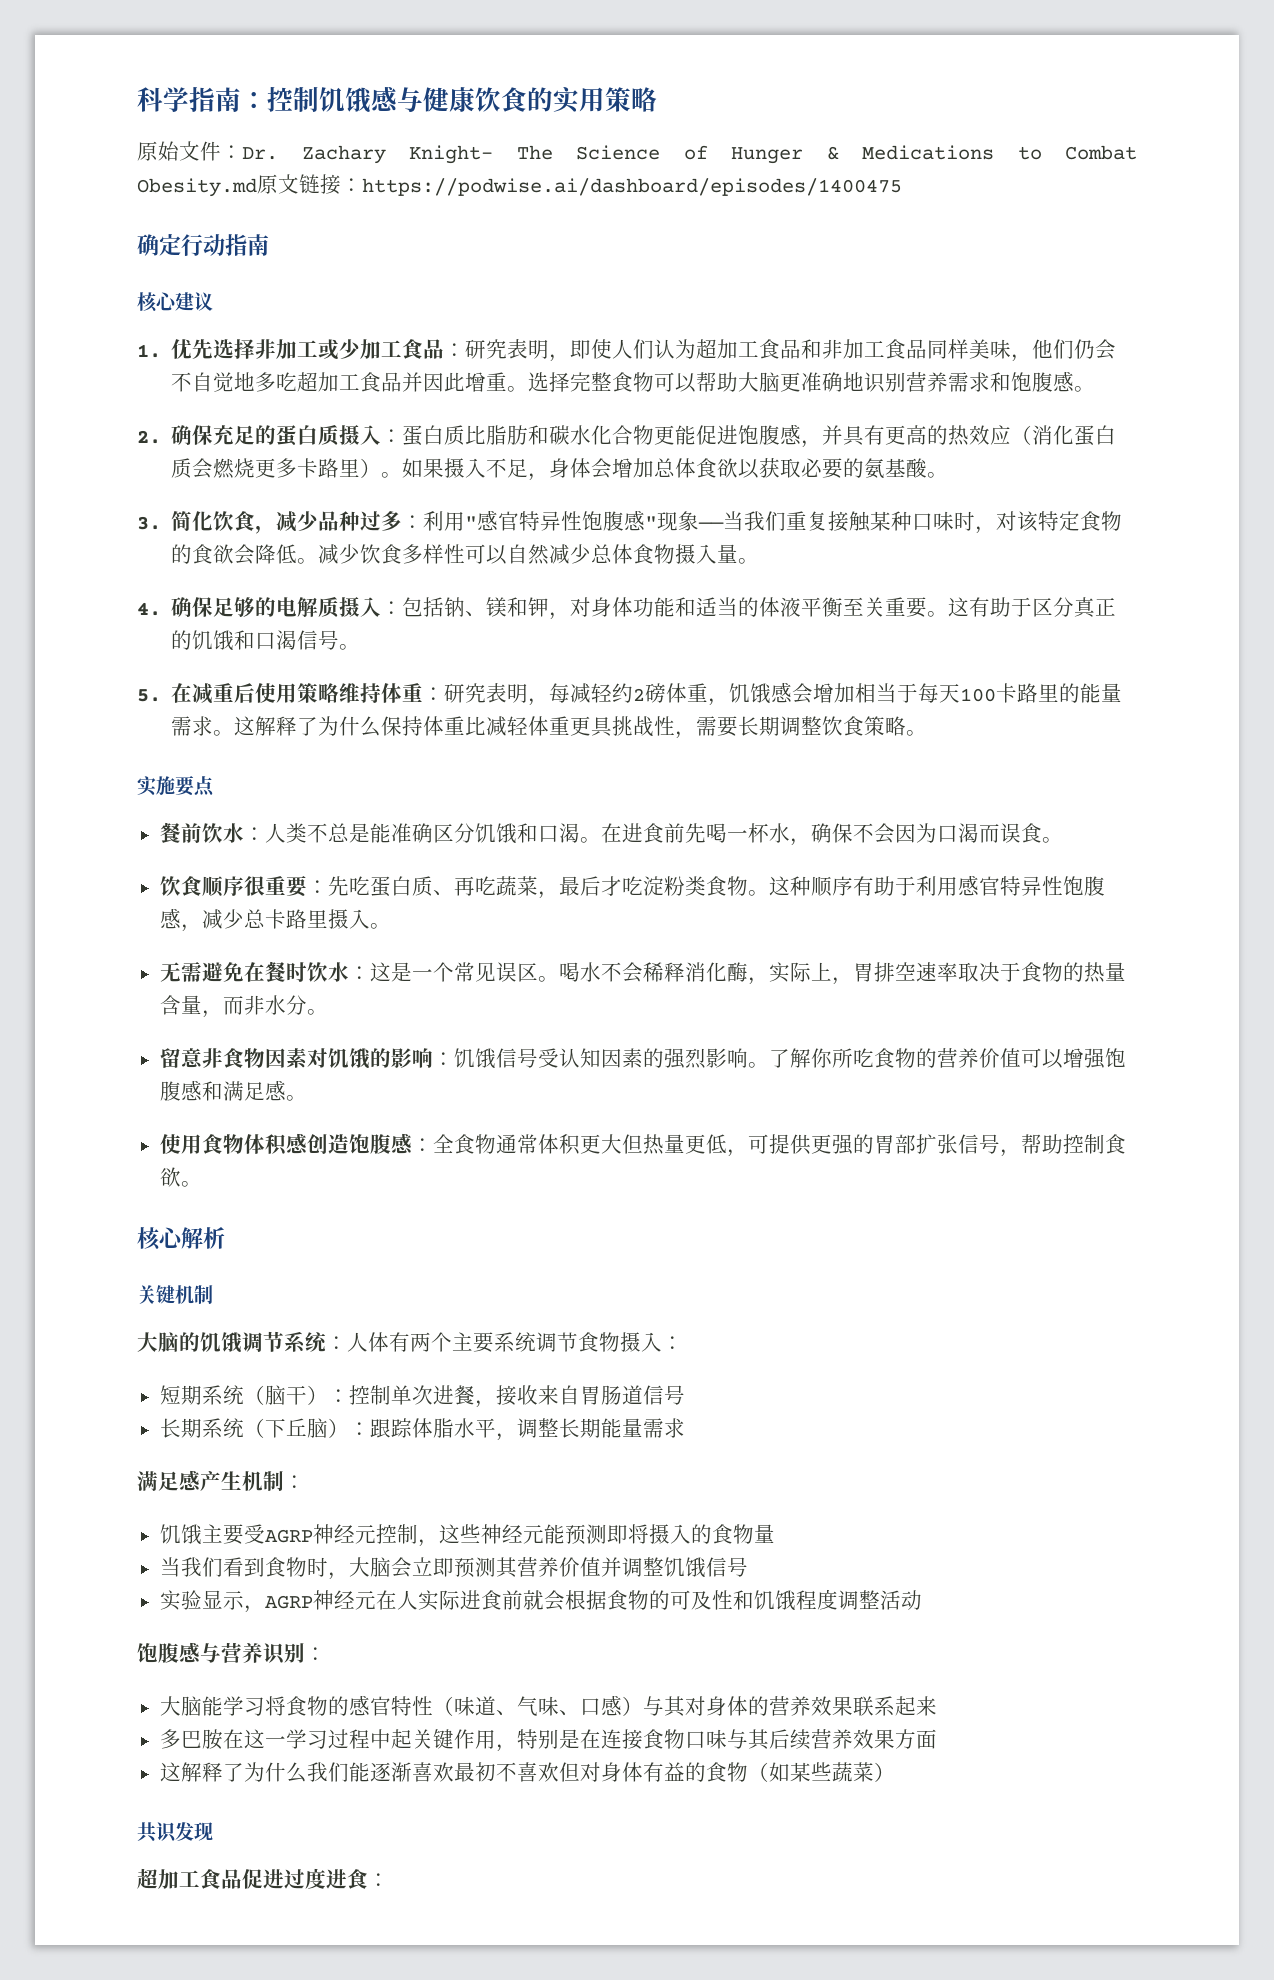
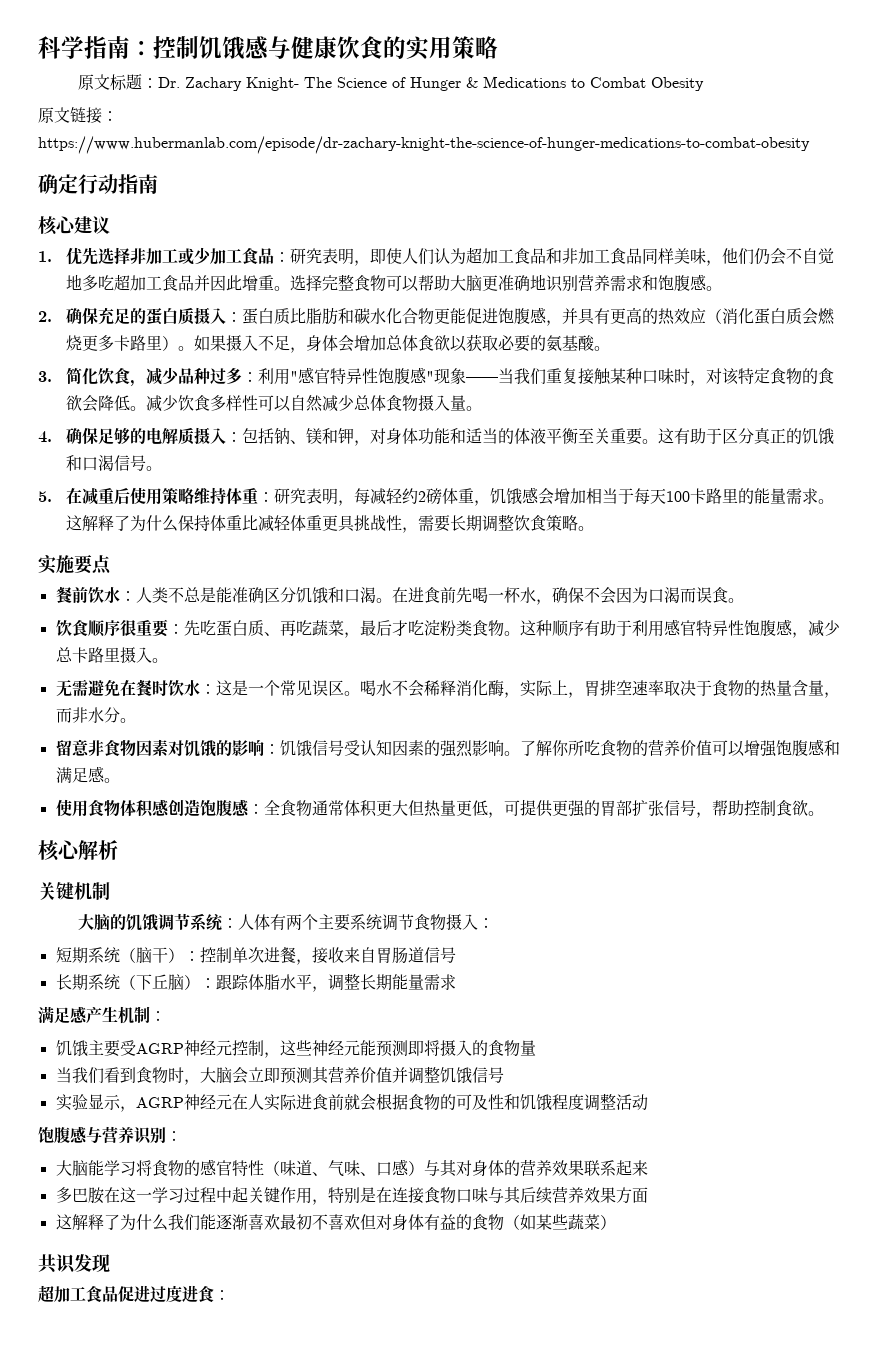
- 原始文件：Dr. Zachary Knight- The Science of Hunger & Medications to Combat Obesity.md原文链接：https://podwise.ai/dashboard/episodes/1400475
+ 原文标题：Dr. Zachary Knight- The Science of Hunger & Medications to Combat Obesity
+ 原文链接：https://www.hubermanlab.com/episode/dr-zachary-knight-the-science-of-hunger-medications-to-combat-obesity

